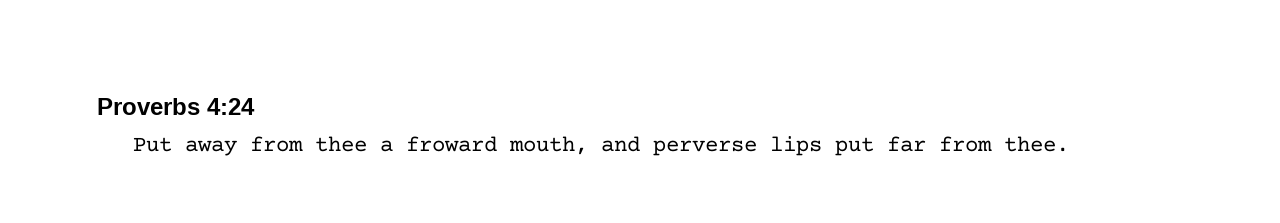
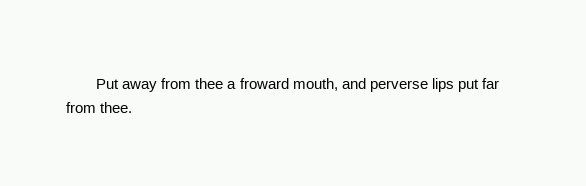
- Proverbs 4:24

